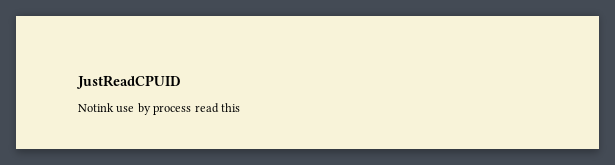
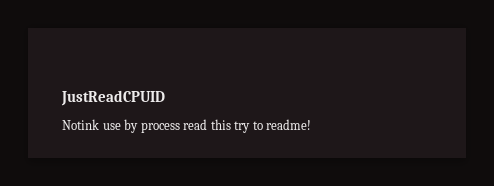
- Notink use by process read this
+ Notink use by process read this try to readme!

